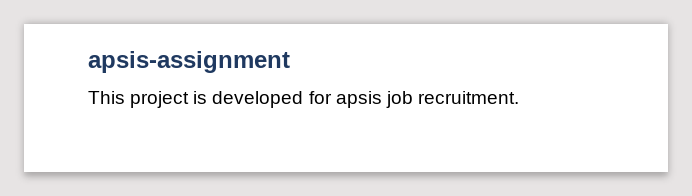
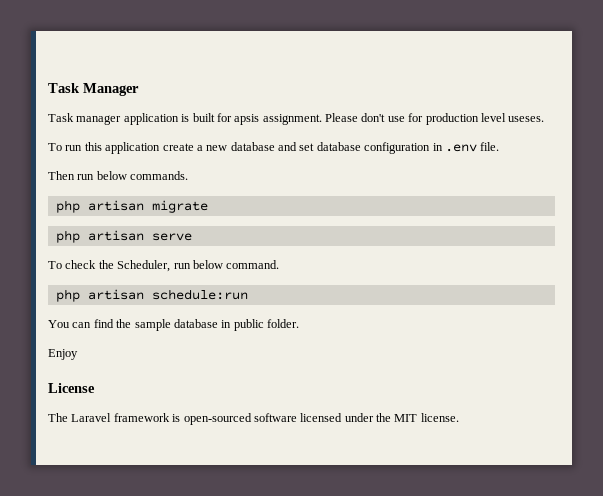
- apsis-assignment
- This project is developed for apsis job recruitment.
+ Task Manager
+ Task manager application is built for apsis assignment. Please don't use for production level useses.
+ To run this application create a new database and set database configuration in .env file.
+ Then run below commands.
+ php artisan migrate
+ php artisan serve
+ To check the Scheduler, run below command.
+ php artisan schedule:run
+ You can find the sample database in public folder.
+ Enjoy
+ License
+ The Laravel framework is open-sourced software licensed under the MIT license.

